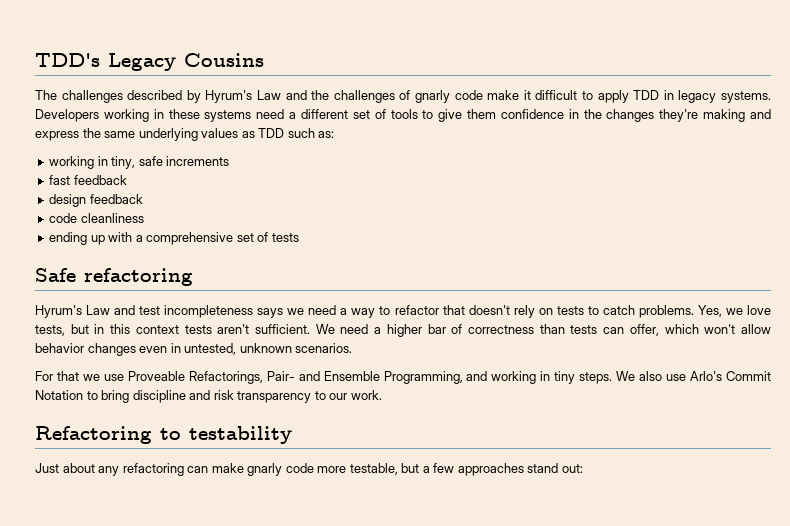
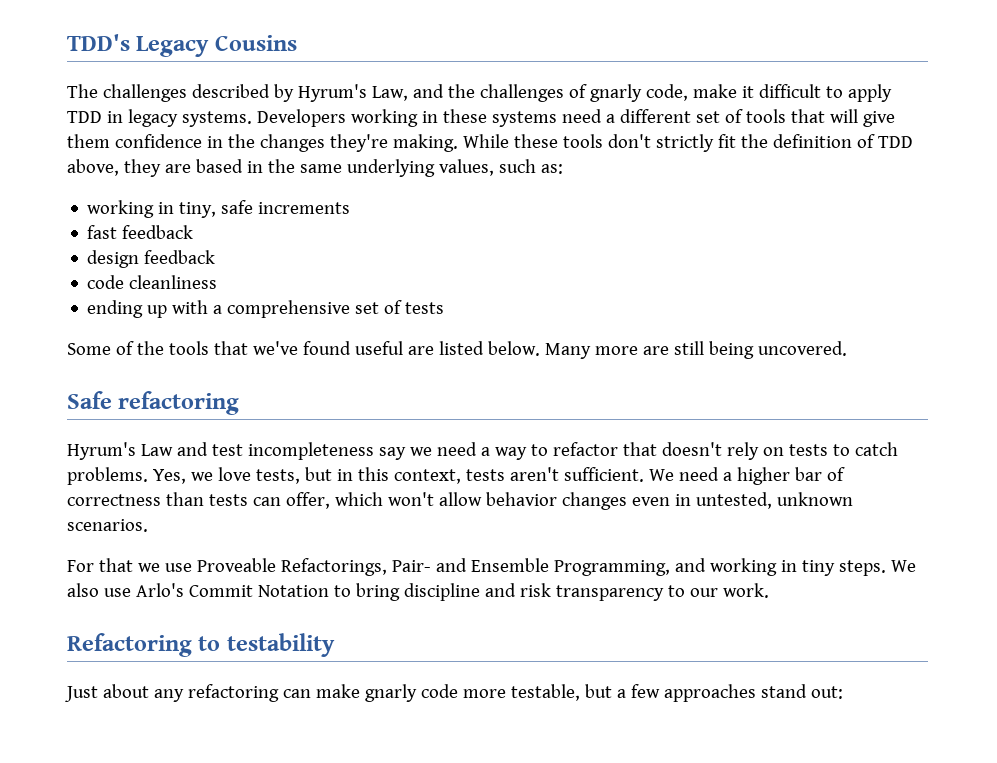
- The challenges described by Hyrum's Law and the challenges of gnarly code make it difficult to apply TDD in legacy systems.
+ The challenges described by Hyrum's Law, and the challenges of gnarly code, make it difficult to apply TDD in legacy systems.
- Developers working in these systems need a different set of tools to give them confidence in the changes they're making and express the same underlying values as TDD such as:
+ Developers working in these systems need a different set of tools that will give them confidence in the changes they're making. While these tools don't strictly fit the definition of TDD above, they are based in the same underlying values, such as:
+ Some of the tools that we've found useful are listed below. Many more are still being uncovered.
- Hyrum's Law and test incompleteness says we need a way to refactor that doesn't rely on tests to catch problems.
+ Hyrum's Law and test incompleteness say we need a way to refactor that doesn't rely on tests to catch problems.
- Yes, we love tests, but in this context tests aren't sufficient.
+ Yes, we love tests, but in this context, tests aren't sufficient.

